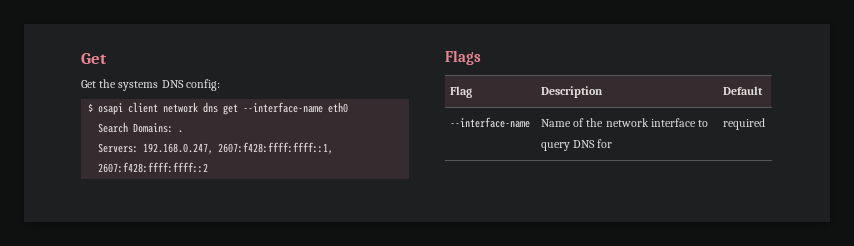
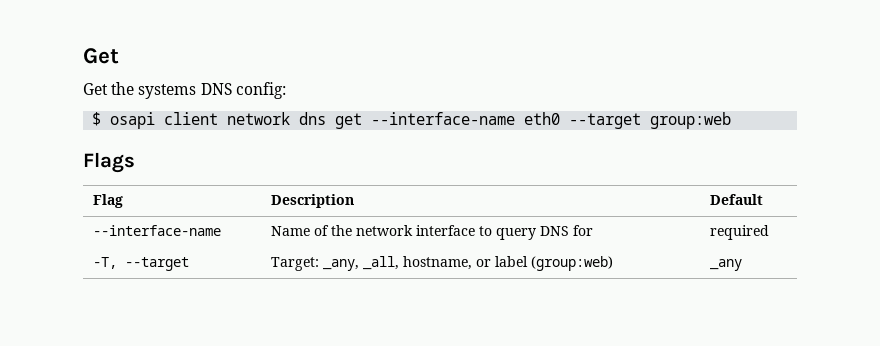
- $ osapi client network dns get --interface-name eth0
- Search Domains: .
- Servers: 192.168.0.247, 2607:f428:ffff:ffff::1, 2607:f428:ffff:ffff::2
+ $ osapi client network dns get --interface-name eth0 --target group:web
+ -T, --target | Target: _any, _all, hostname, or label (group:web) | _any

